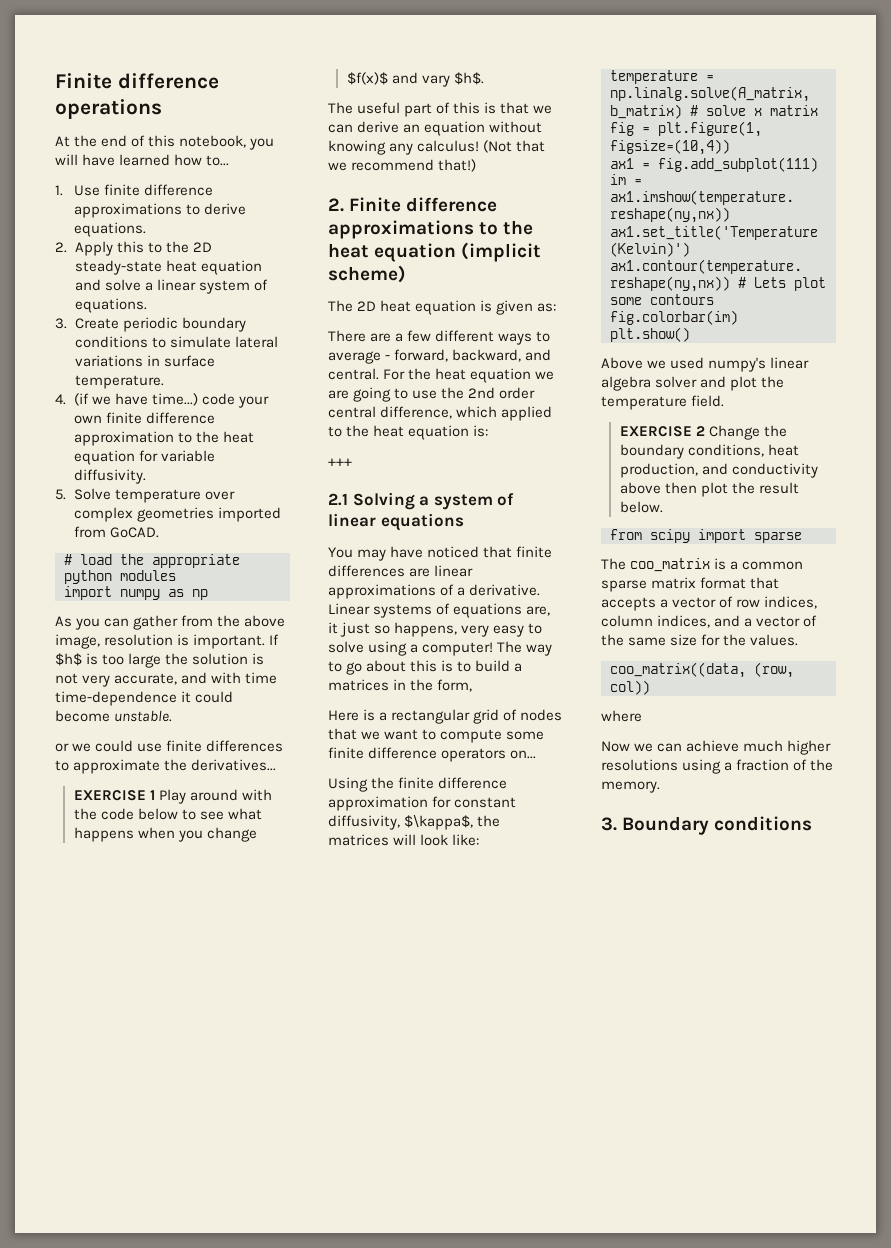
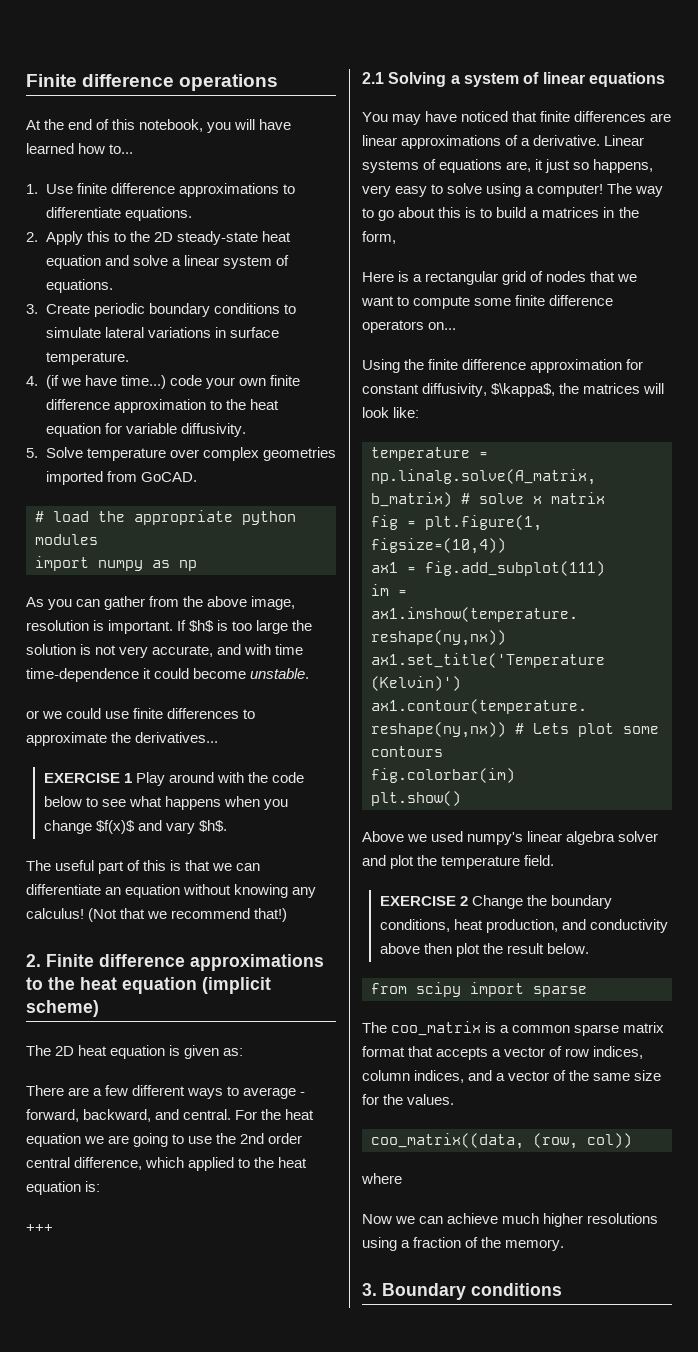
- 1. Use finite difference approximations to derive equations.
+ 1. Use finite difference approximations to differentiate equations.
- The useful part of this is that we can derive an equation without knowing any calculus!
+ The useful part of this is that we can differentiate an equation without knowing any calculus!

